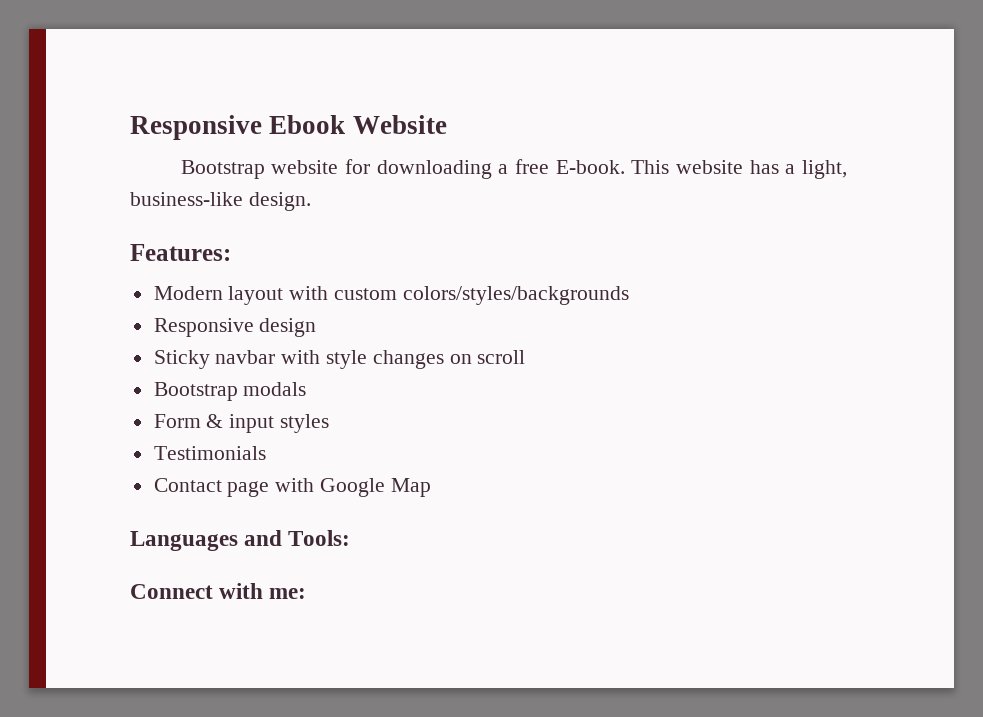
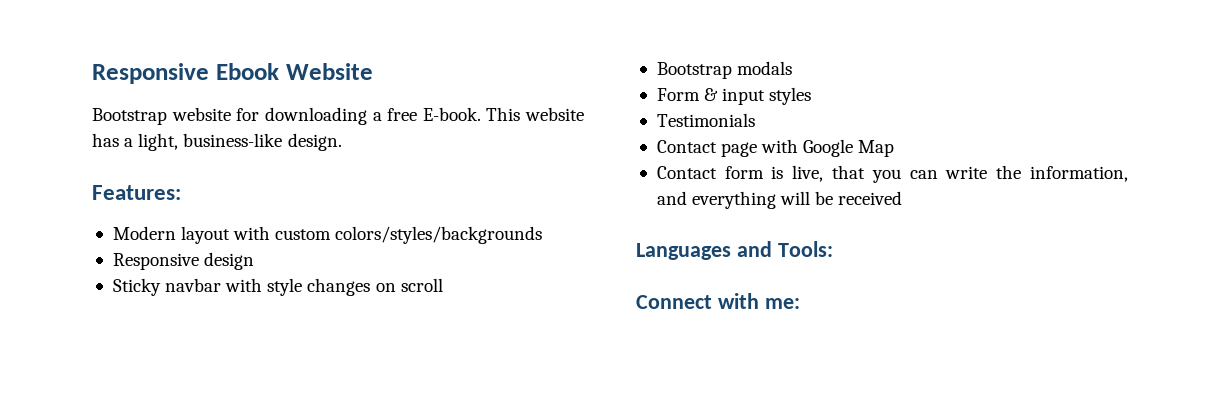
+ Contact form is live, that you can write the information, and everything will be received

